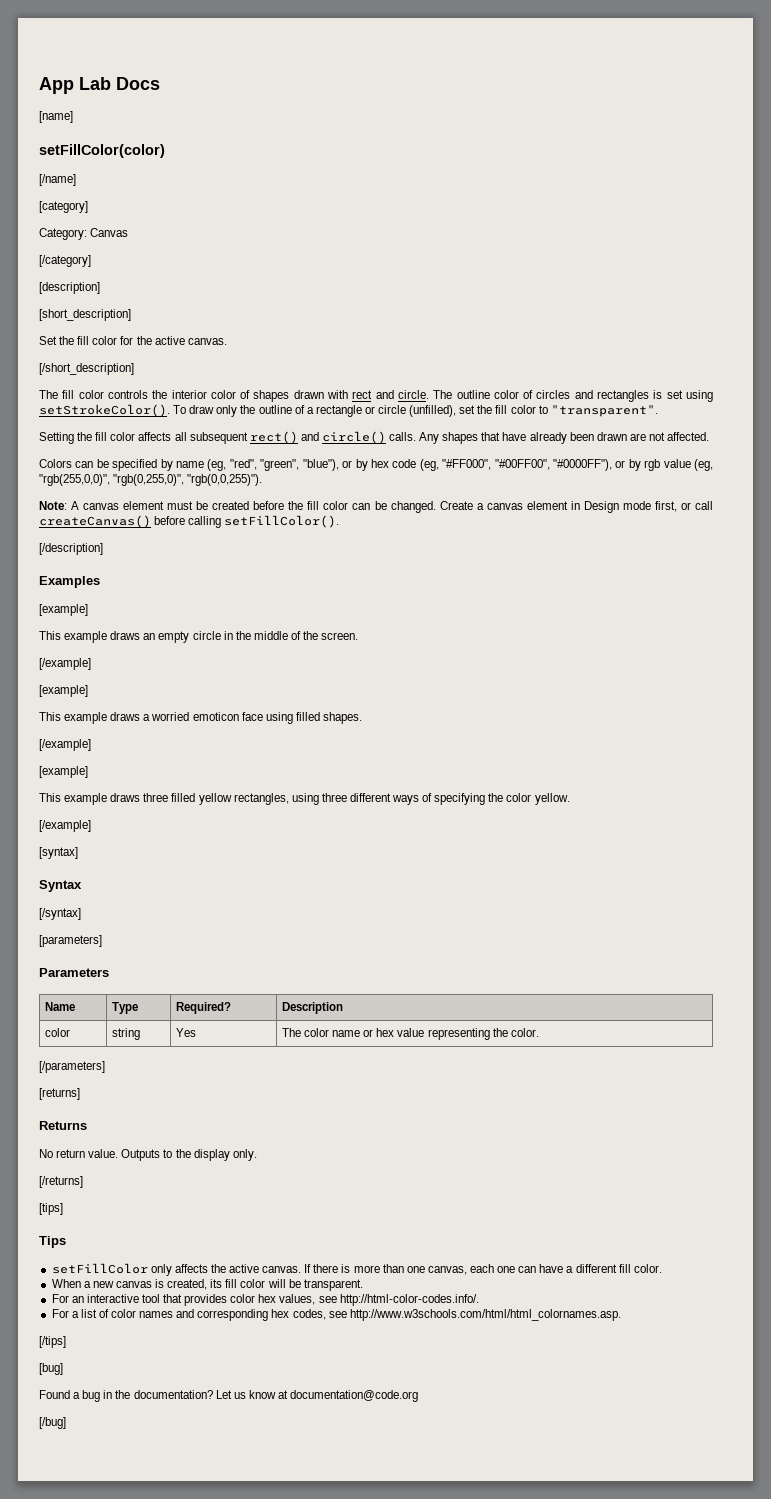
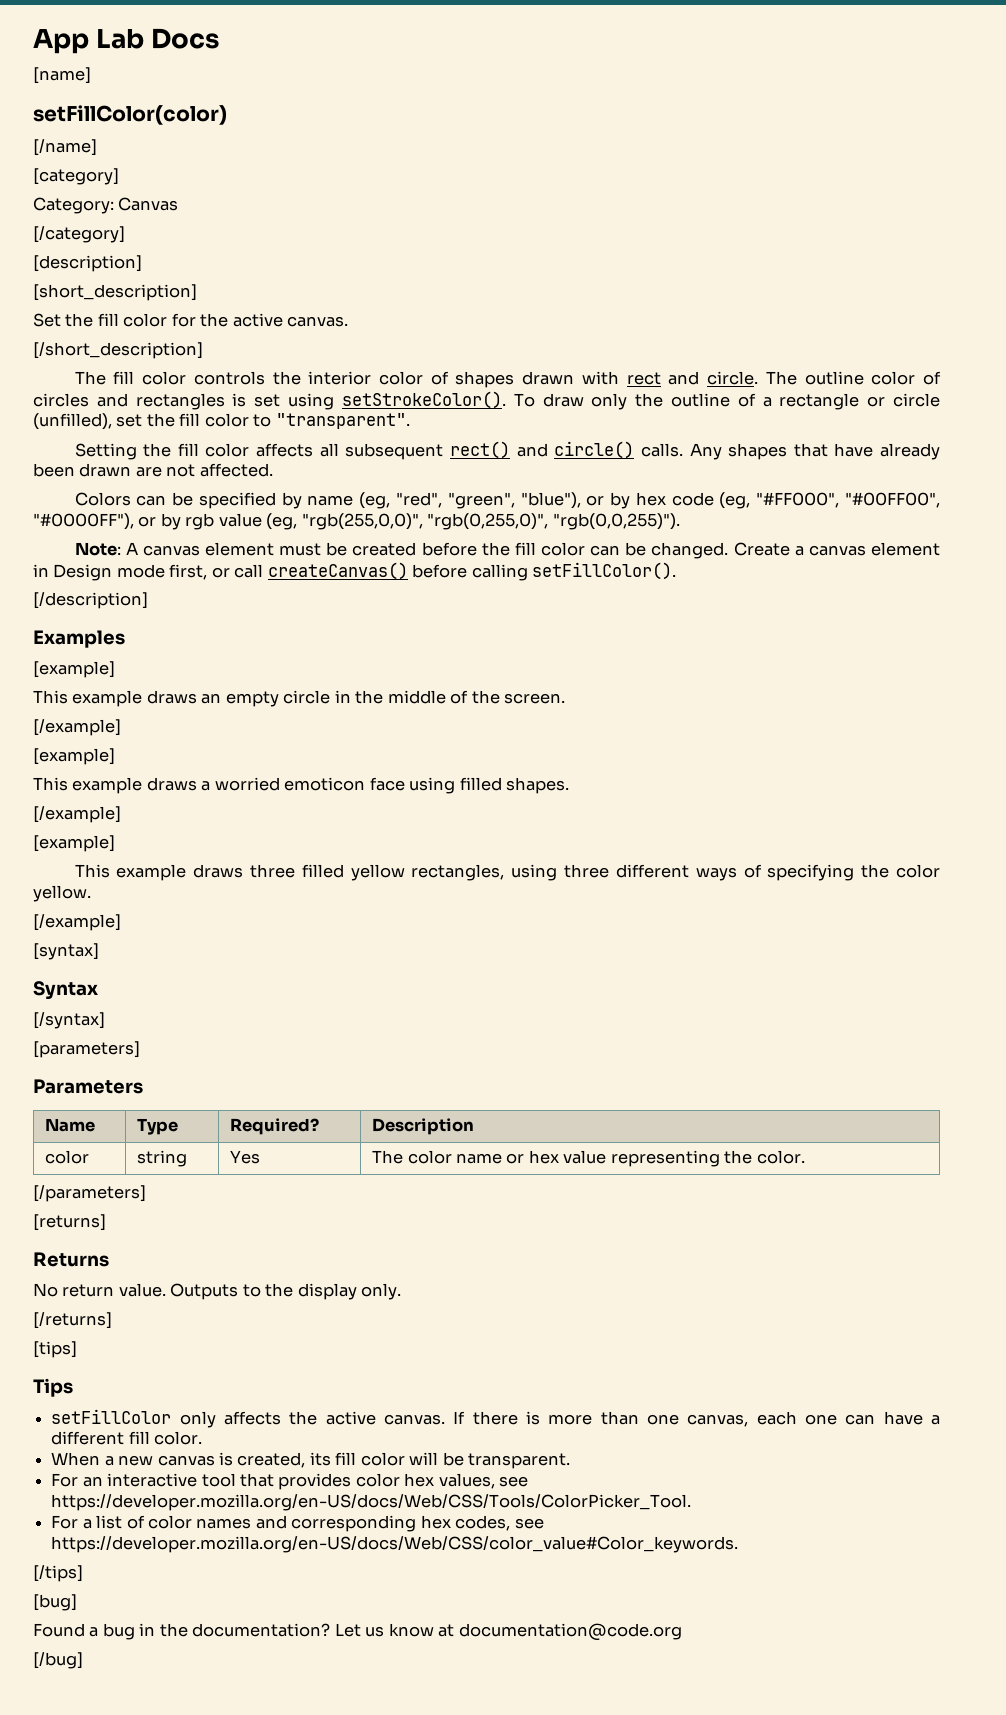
- For an interactive tool that provides color hex values, see http://html-color-codes.info/.
+ For an interactive tool that provides color hex values, see https://developer.mozilla.org/en-US/docs/Web/CSS/Tools/ColorPicker_Tool.
- For a list of color names and corresponding hex codes, see http://www.w3schools.com/html/html_colornames.asp.
+ For a list of color names and corresponding hex codes, see https://developer.mozilla.org/en-US/docs/Web/CSS/color_value#Color_keywords.

